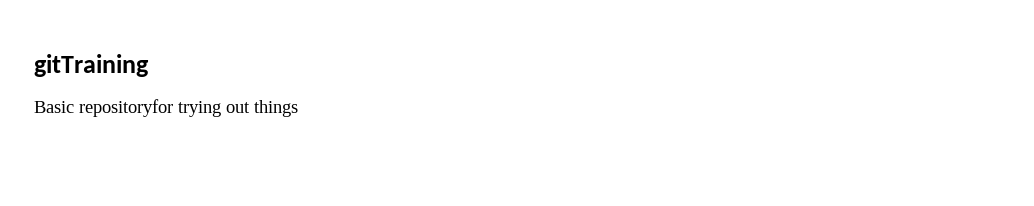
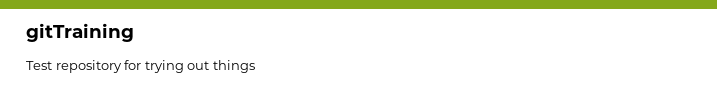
- Basic repositoryfor trying out things
+ Test repository for trying out things

